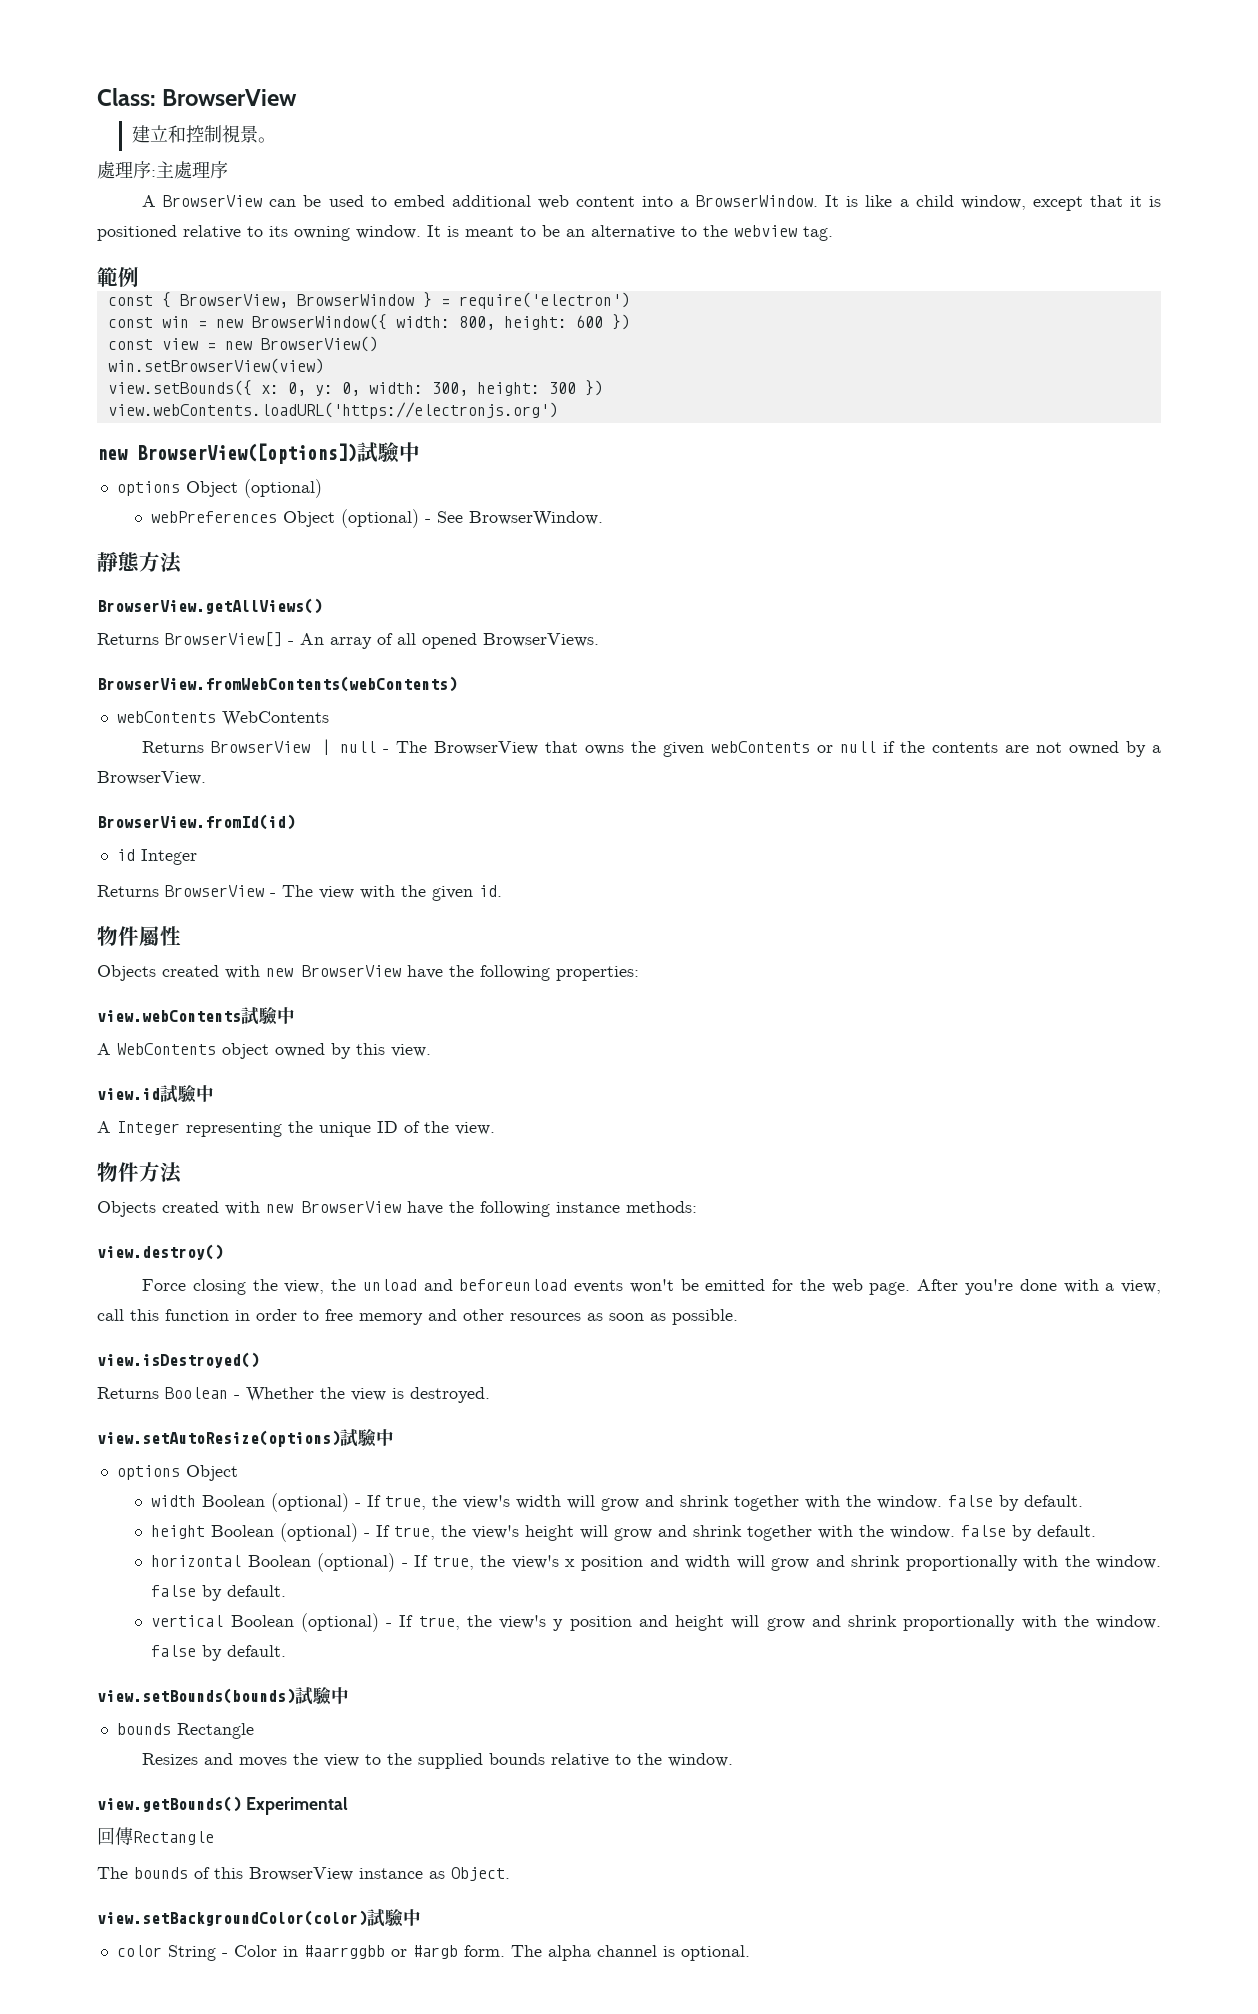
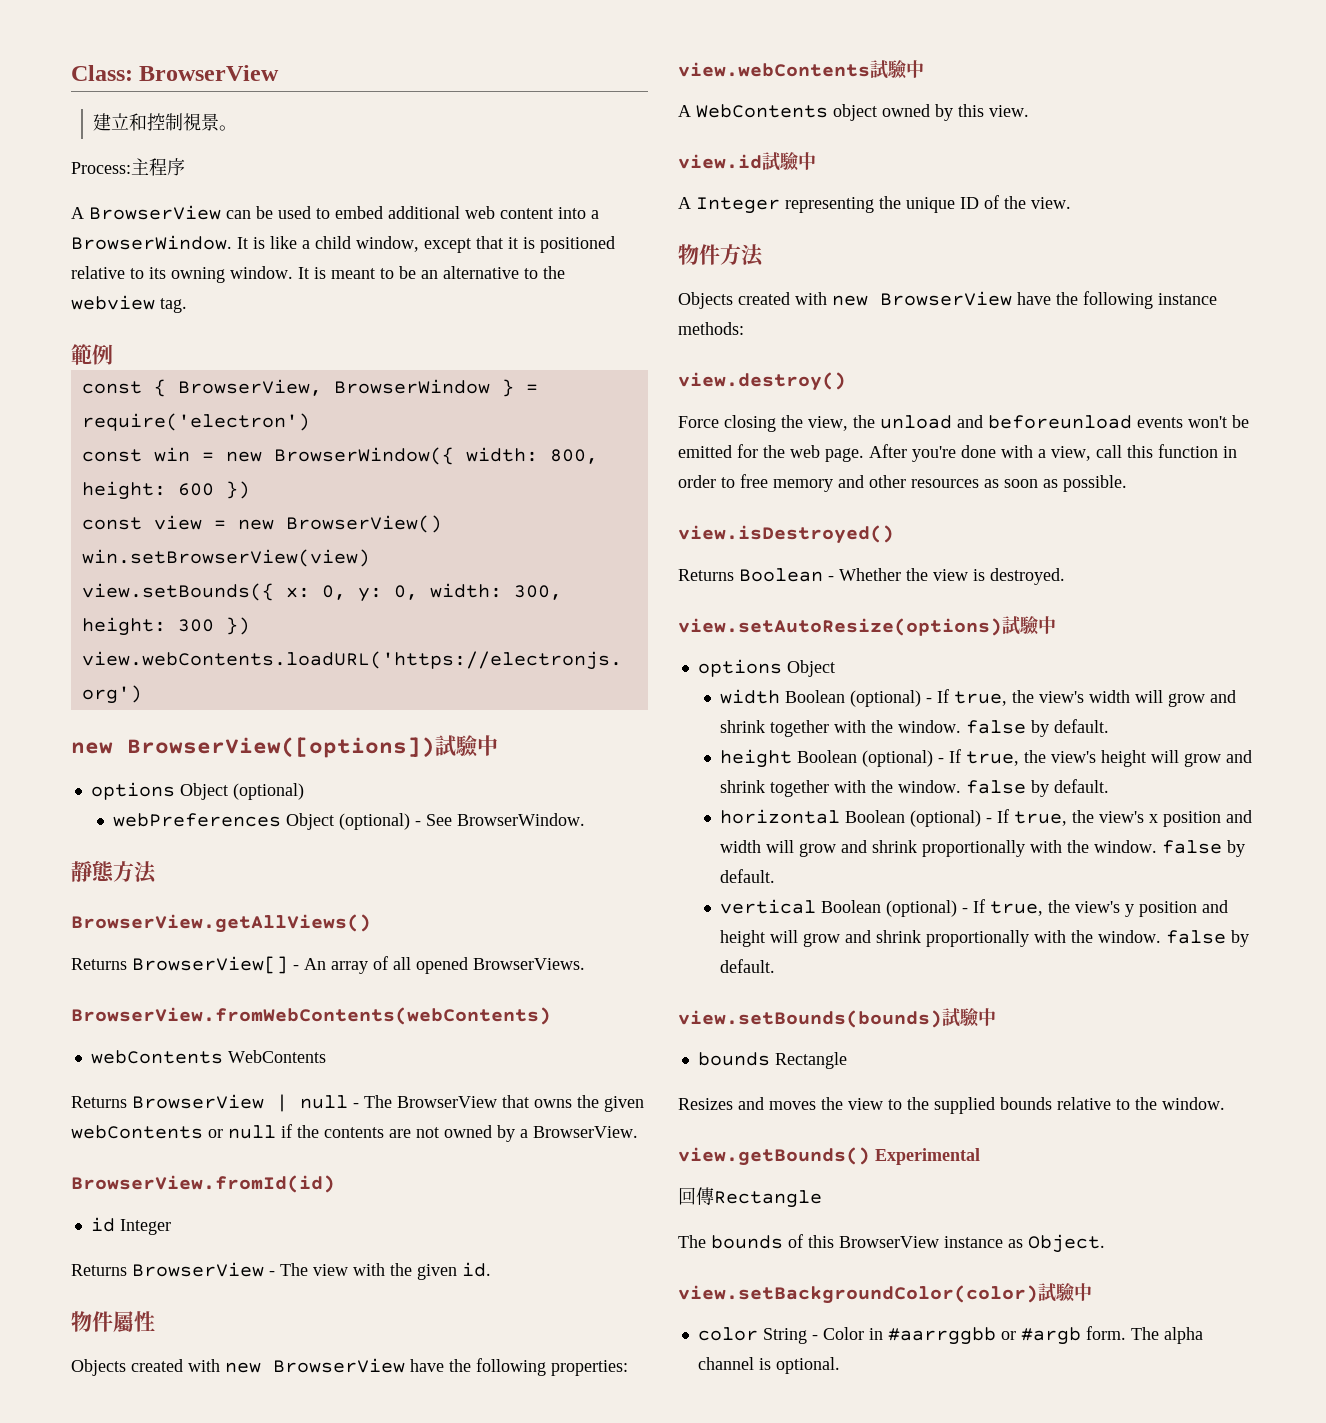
- 處理序:主處理序
+ Process:主程序

